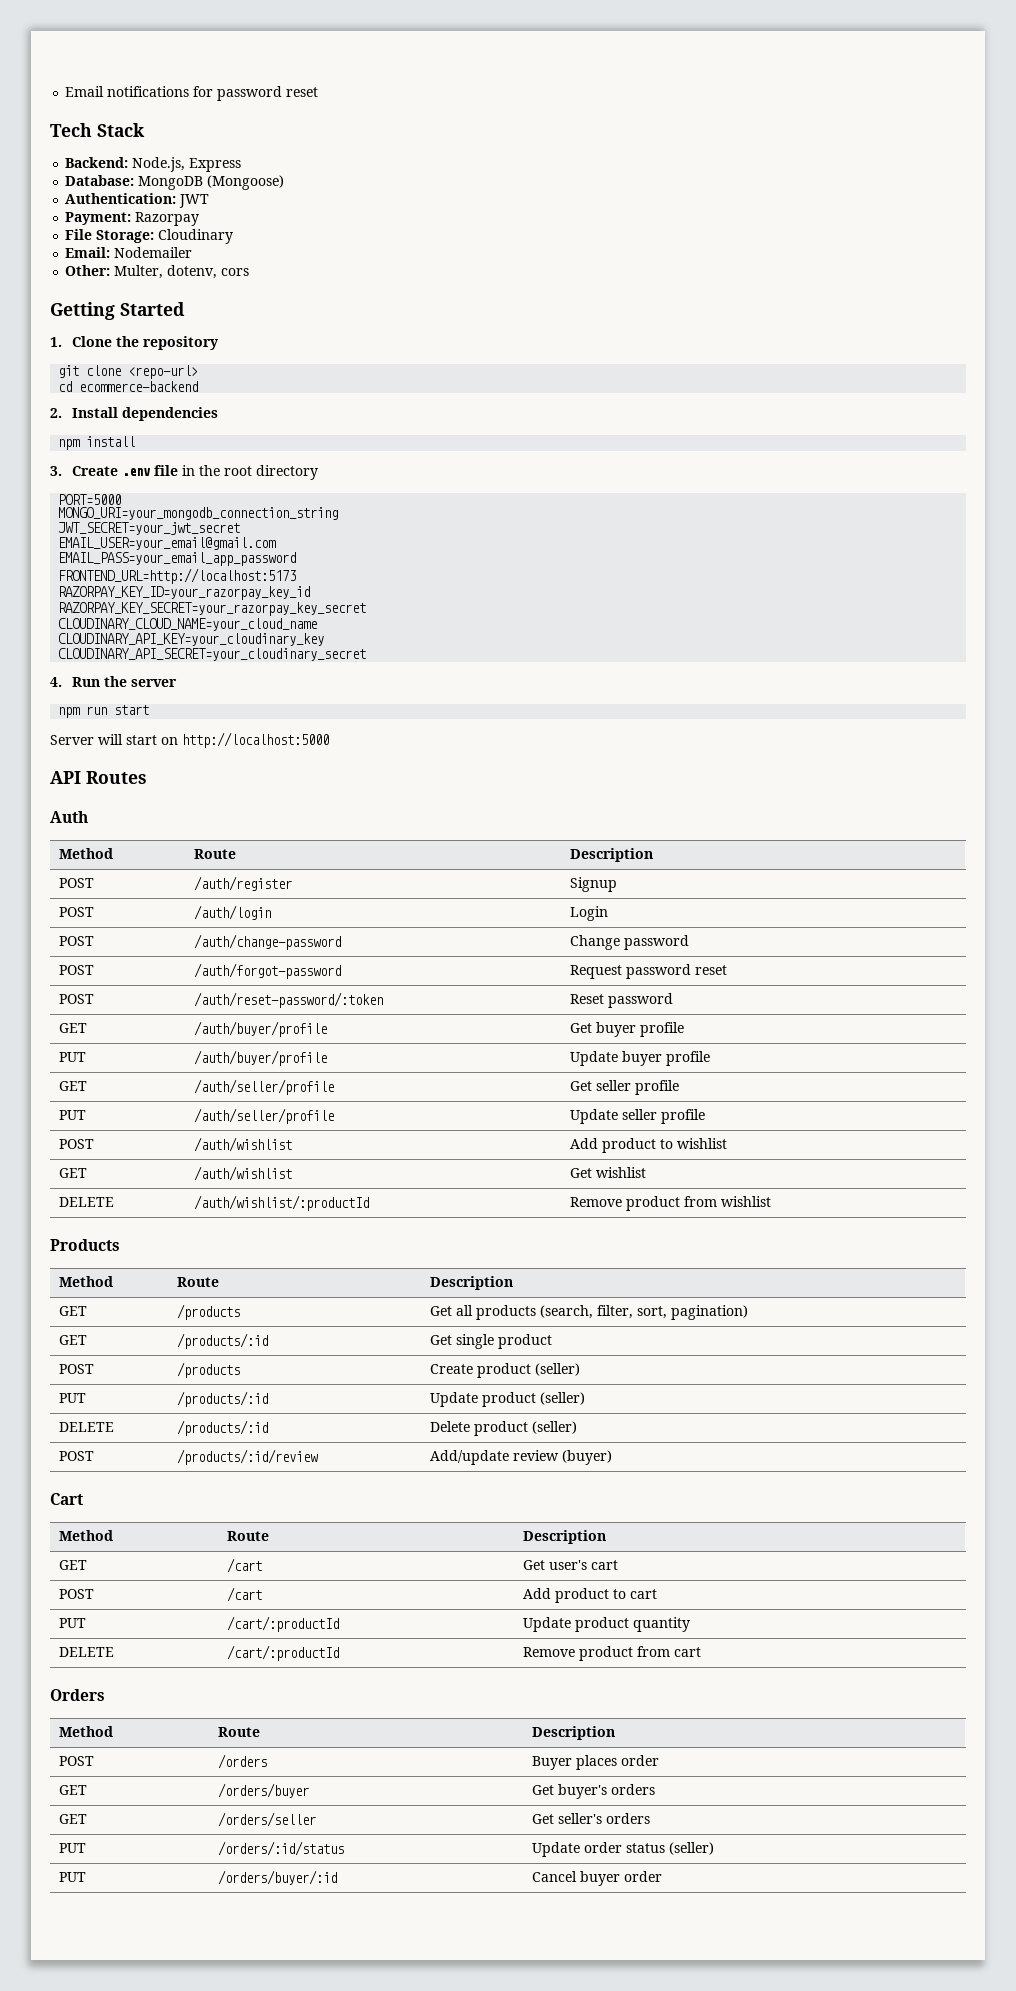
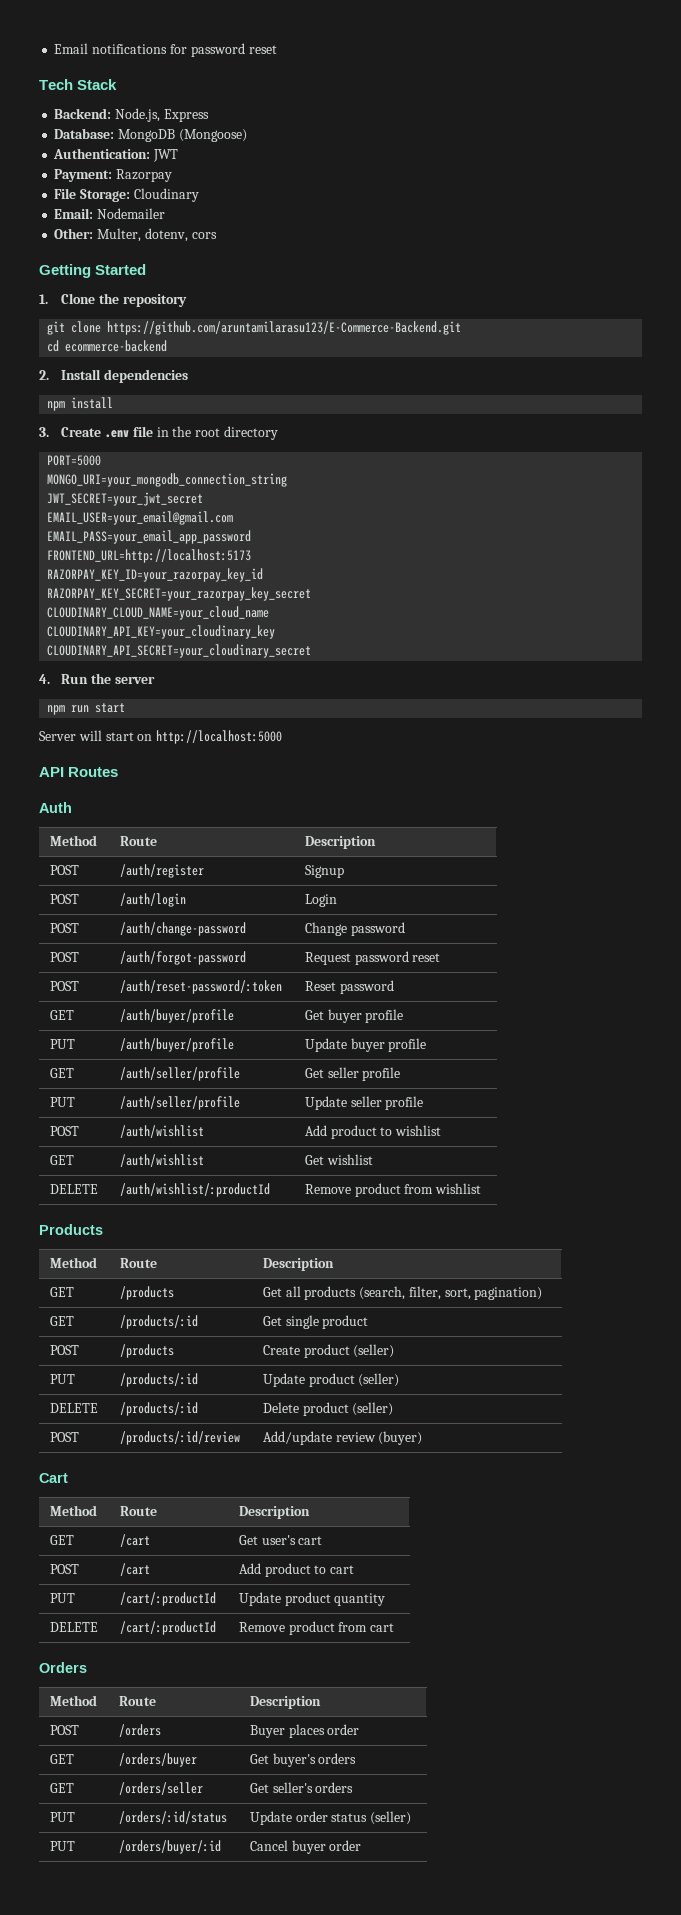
- git clone <repo-url>
+ git clone https://github.com/aruntamilarasu123/E-Commerce-Backend.git

